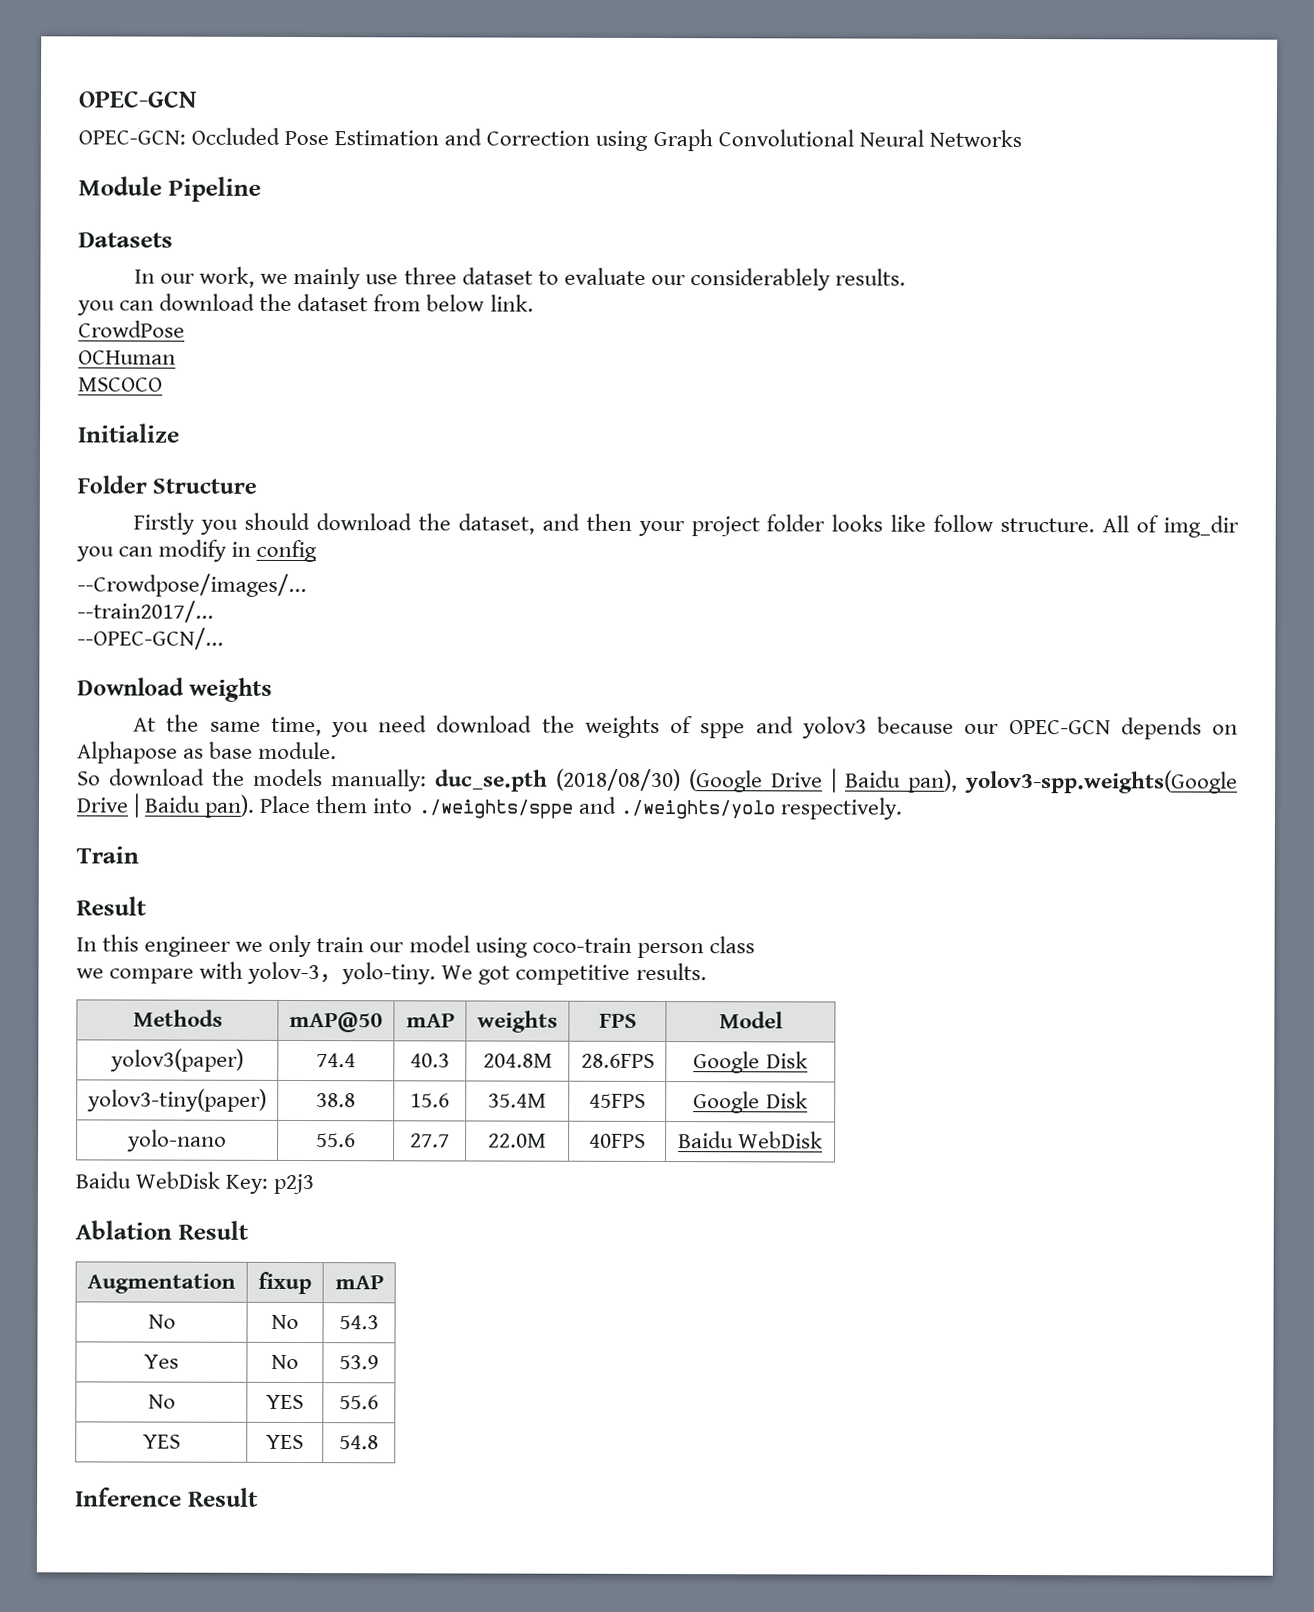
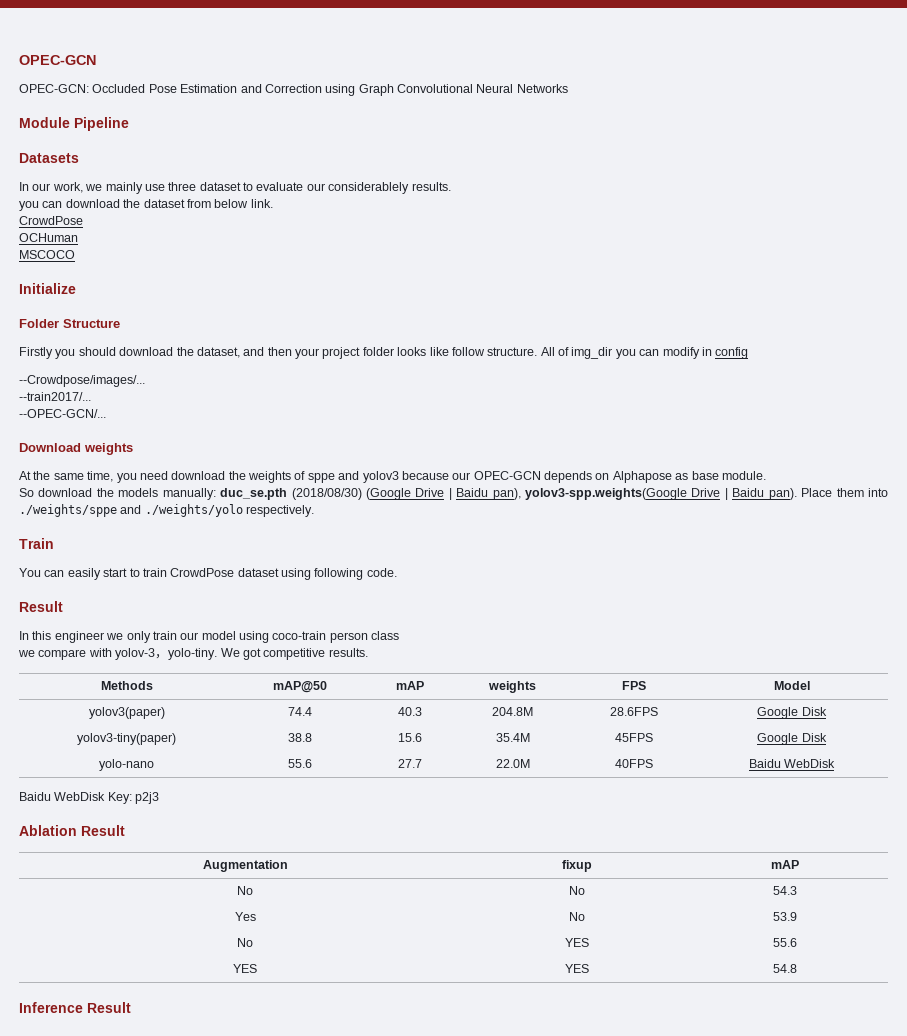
+ You can easily start to train CrowdPose dataset using following code.

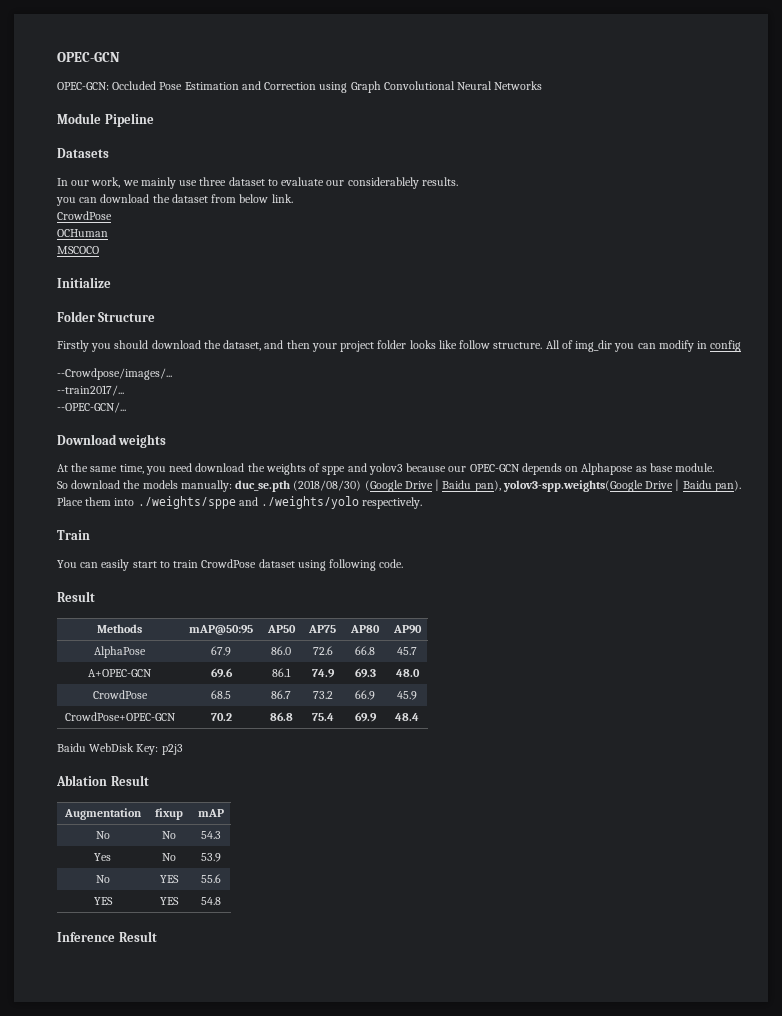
- In this engineer we only train our model using coco-train person class
- we compare with yolov-3，yolo-tiny. We got competitive results.
- Methods | mAP@50 | mAP | weights | FPS | Model
- yolov3(paper) | 74.4 | 40.3 | 204.8M | 28.6FPS | Google Disk
- yolov3-tiny(paper) | 38.8 | 15.6 | 35.4M | 45FPS | Google Disk
- yolo-nano | 55.6 | 27.7 | 22.0M | 40FPS | Baidu WebDisk
+ Methods | mAP@50:95 | AP50 | AP75 | AP80 | AP90
+ AlphaPose | 67.9 | 86.0 | 72.6 | 66.8 | 45.7
+ A+OPEC-GCN | 69.6 | 86.1 | 74.9 | 69.3 | 48.0
+ CrowdPose | 68.5 | 86.7 | 73.2 | 66.9 | 45.9
+ CrowdPose+OPEC-GCN | 70.2 | 86.8 | 75.4 | 69.9 | 48.4

